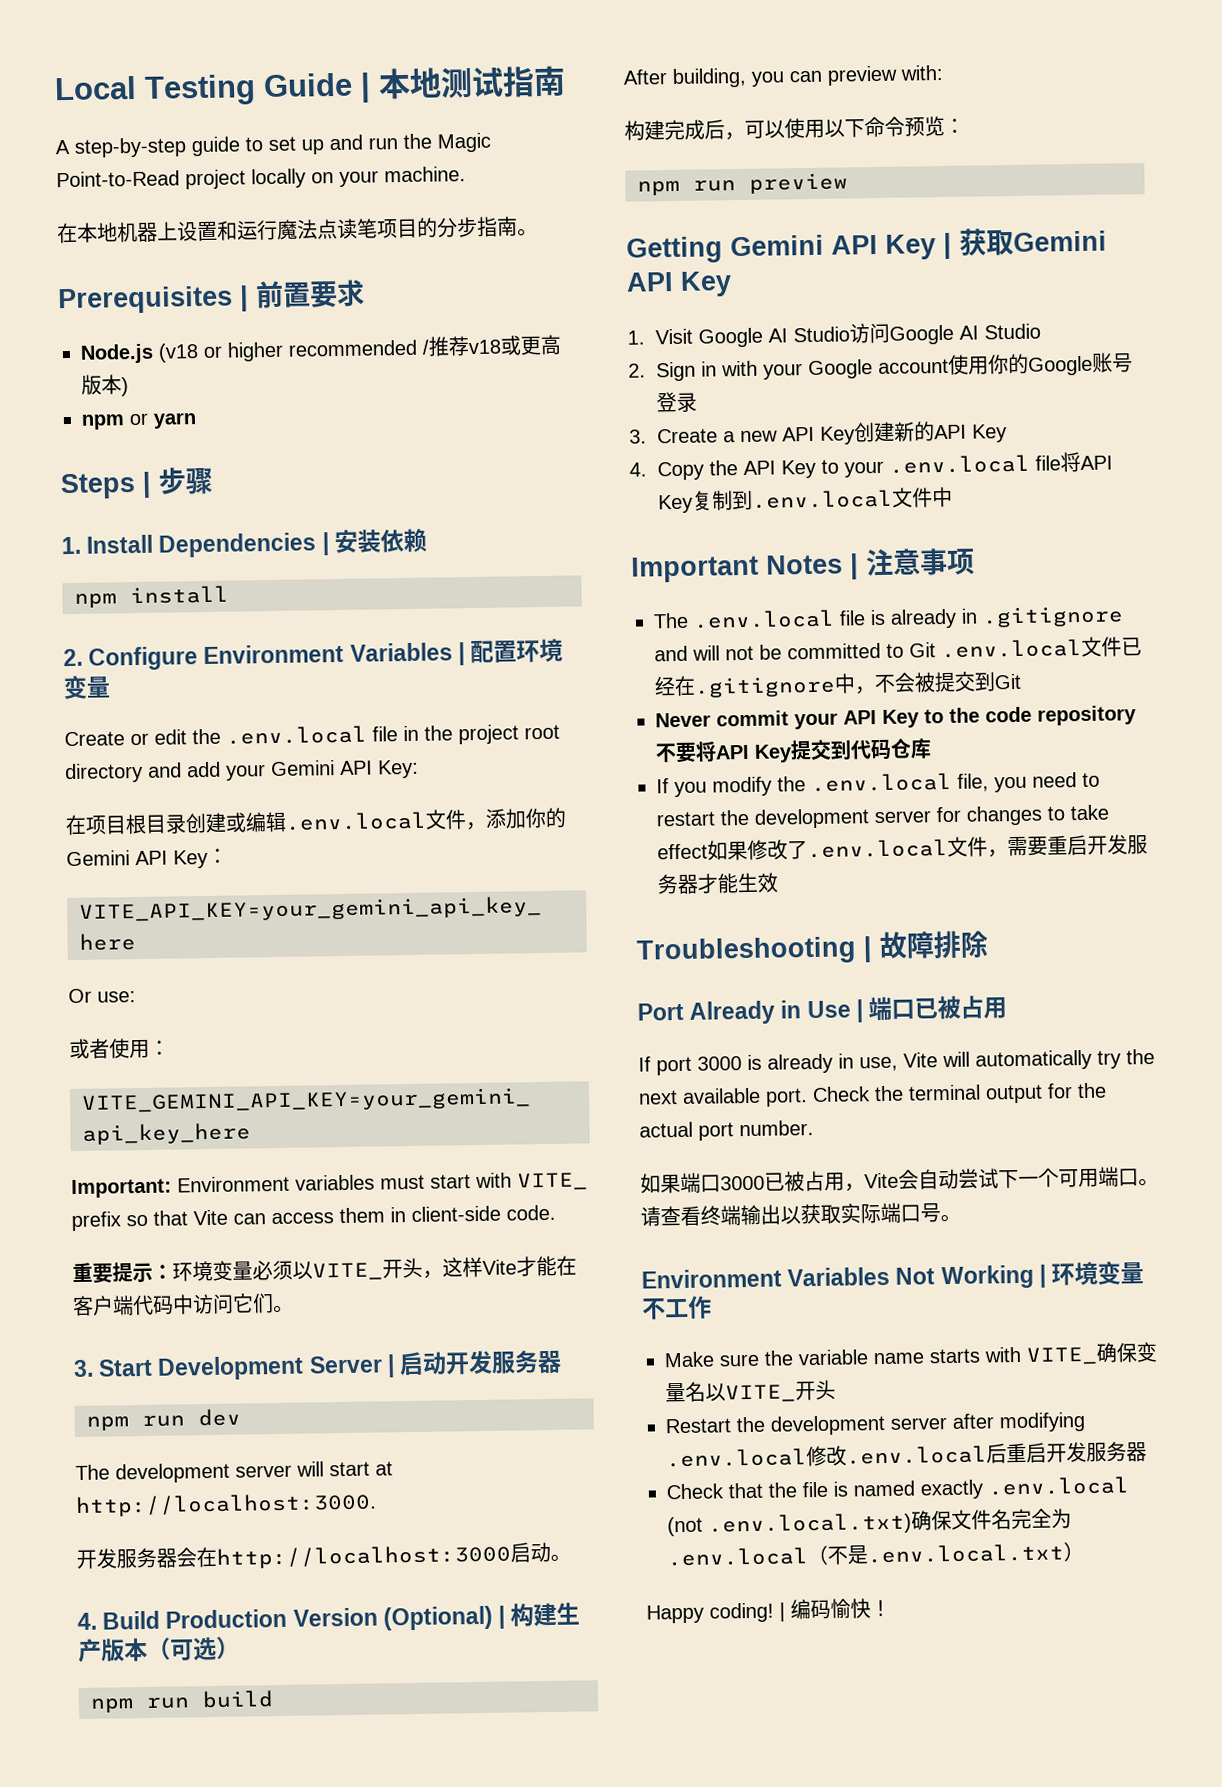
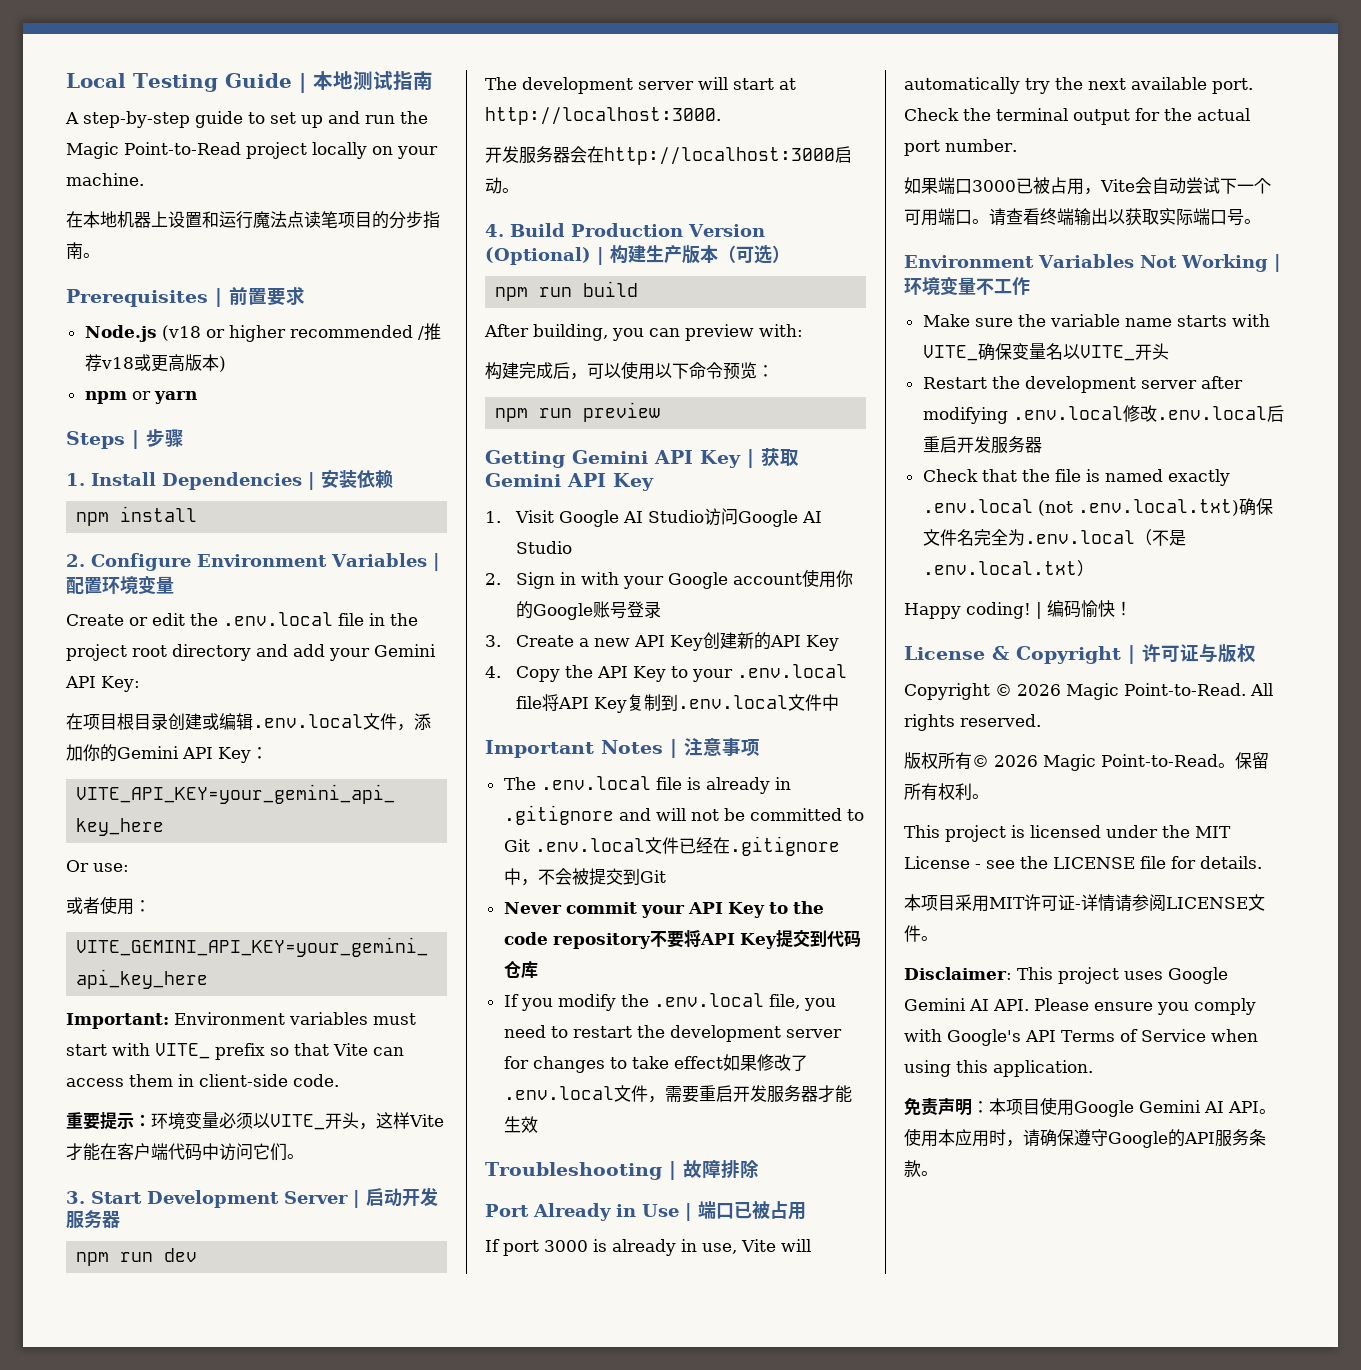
+ License & Copyright | 许可证与版权
+ Copyright © 2026 Magic Point-to-Read. All rights reserved.
+ 版权所有© 2026 Magic Point-to-Read。保留所有权利。
+ This project is licensed under the MIT License - see the LICENSE file for details.
+ 本项目采用MIT许可证-详情请参阅LICENSE文件。
+ Disclaimer: This project uses Google Gemini AI API. Please ensure you comply with Google's API Terms of Service when using this application.
+ 免责声明：本项目使用Google Gemini AI API。使用本应用时，请确保遵守Google的API服务条款。

